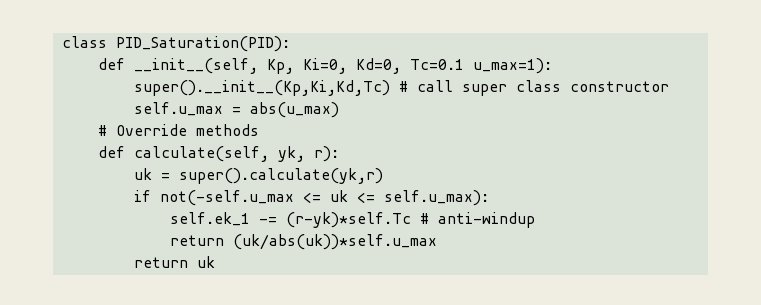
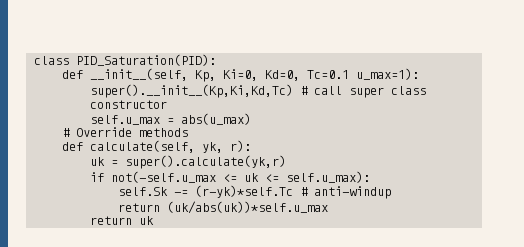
- self.ek_1 -= (r-yk)*self.Tc # anti-windup
+ self.Sk -= (r-yk)*self.Tc # anti-windup

